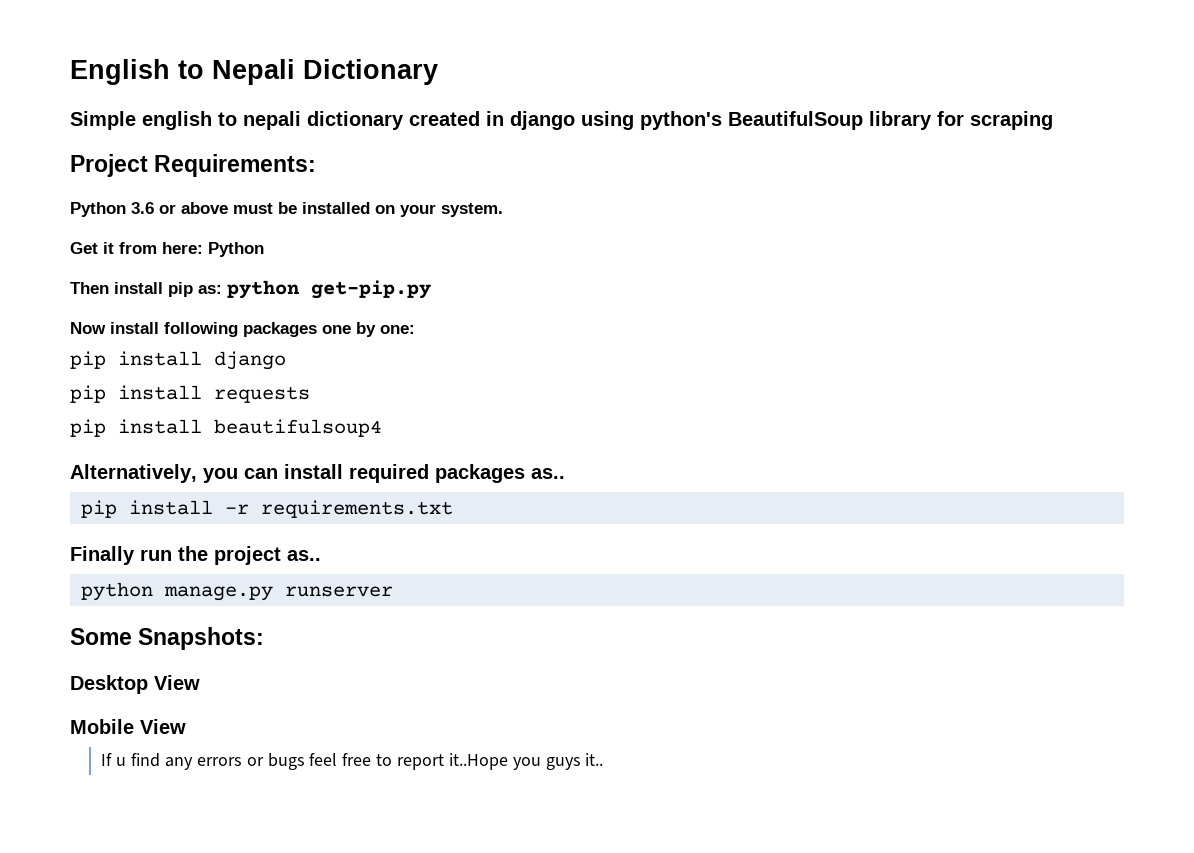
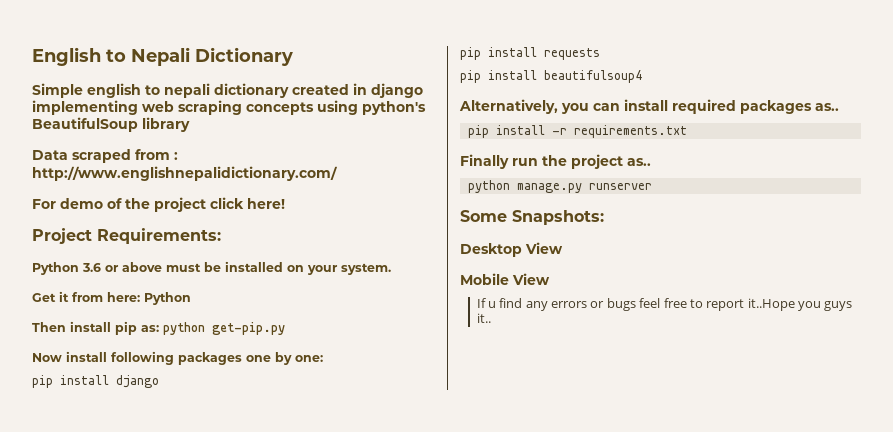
- Simple english to nepali dictionary created in django using python's BeautifulSoup library for scraping
+ Simple english to nepali dictionary created in django implementing web scraping concepts using python's BeautifulSoup library
+ Data scraped from : http://www.englishnepalidictionary.com/
+ For demo of the project click here!

